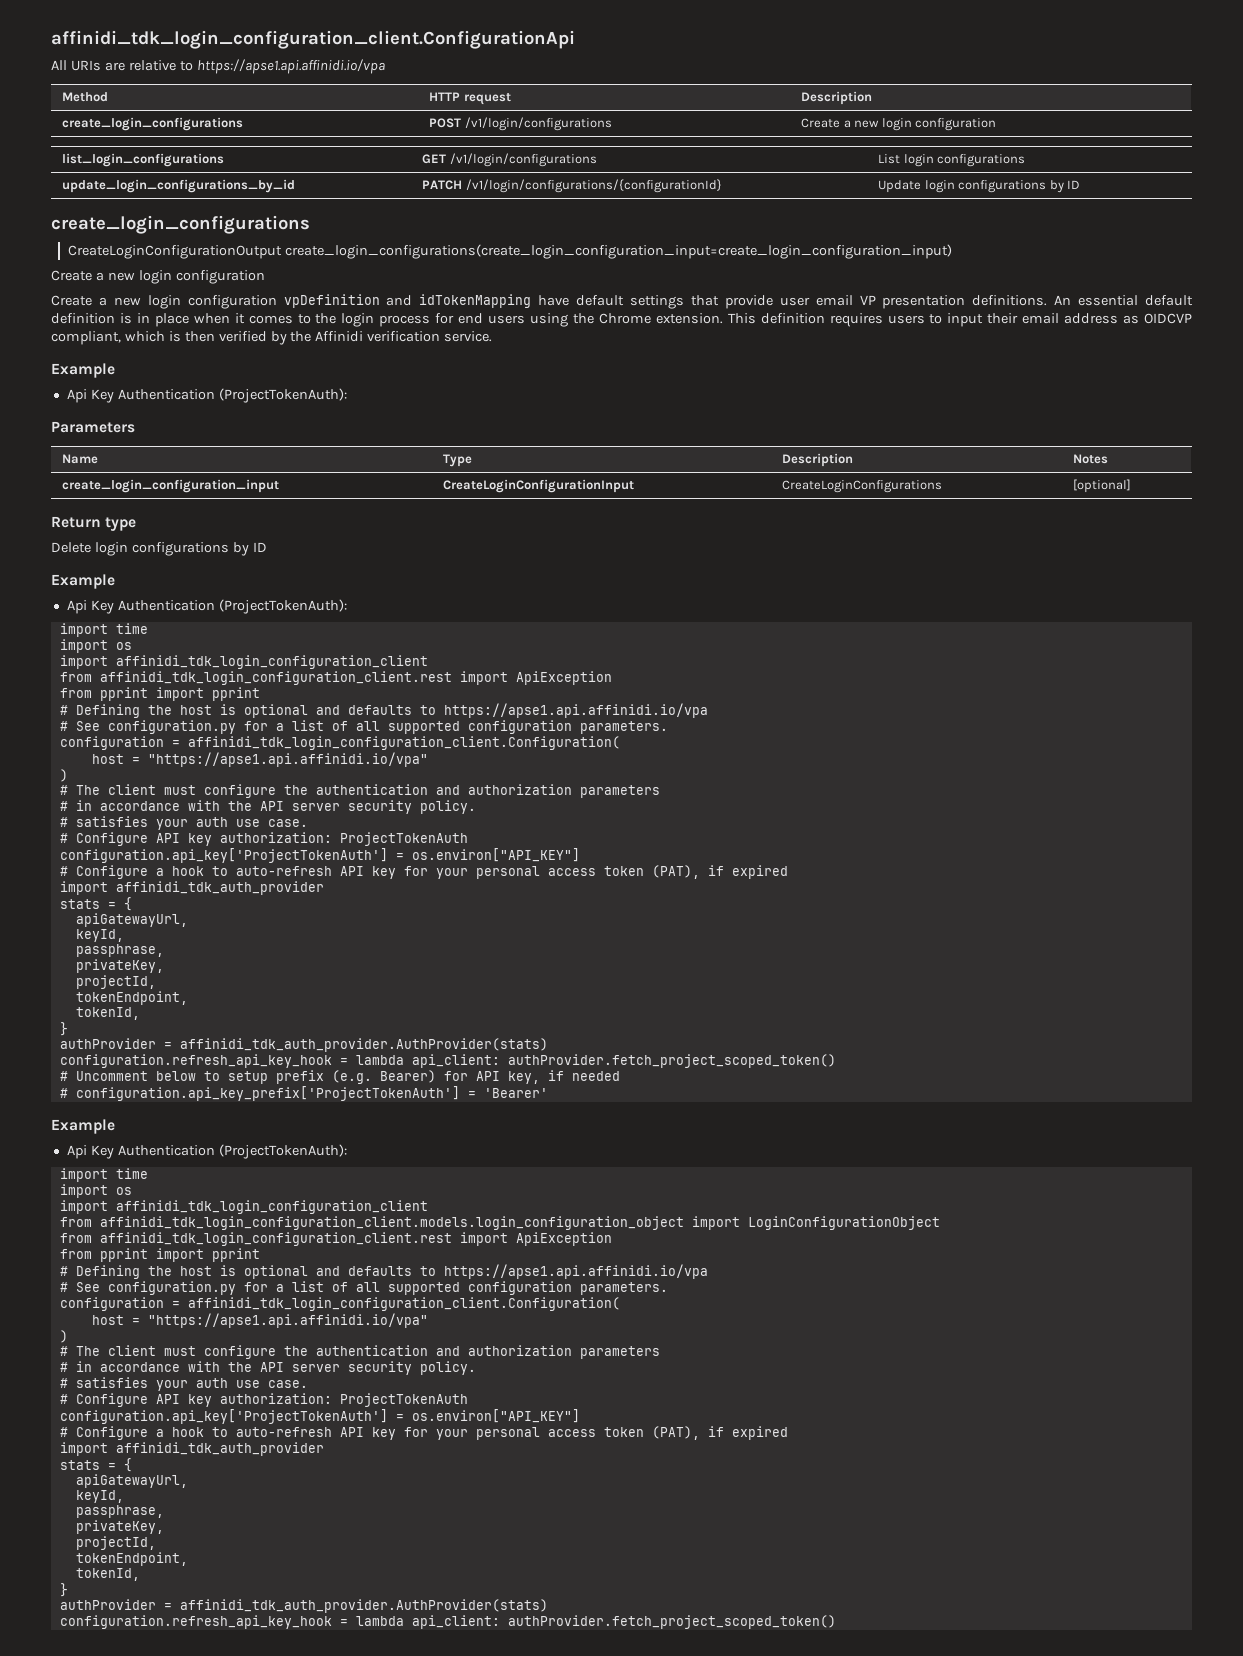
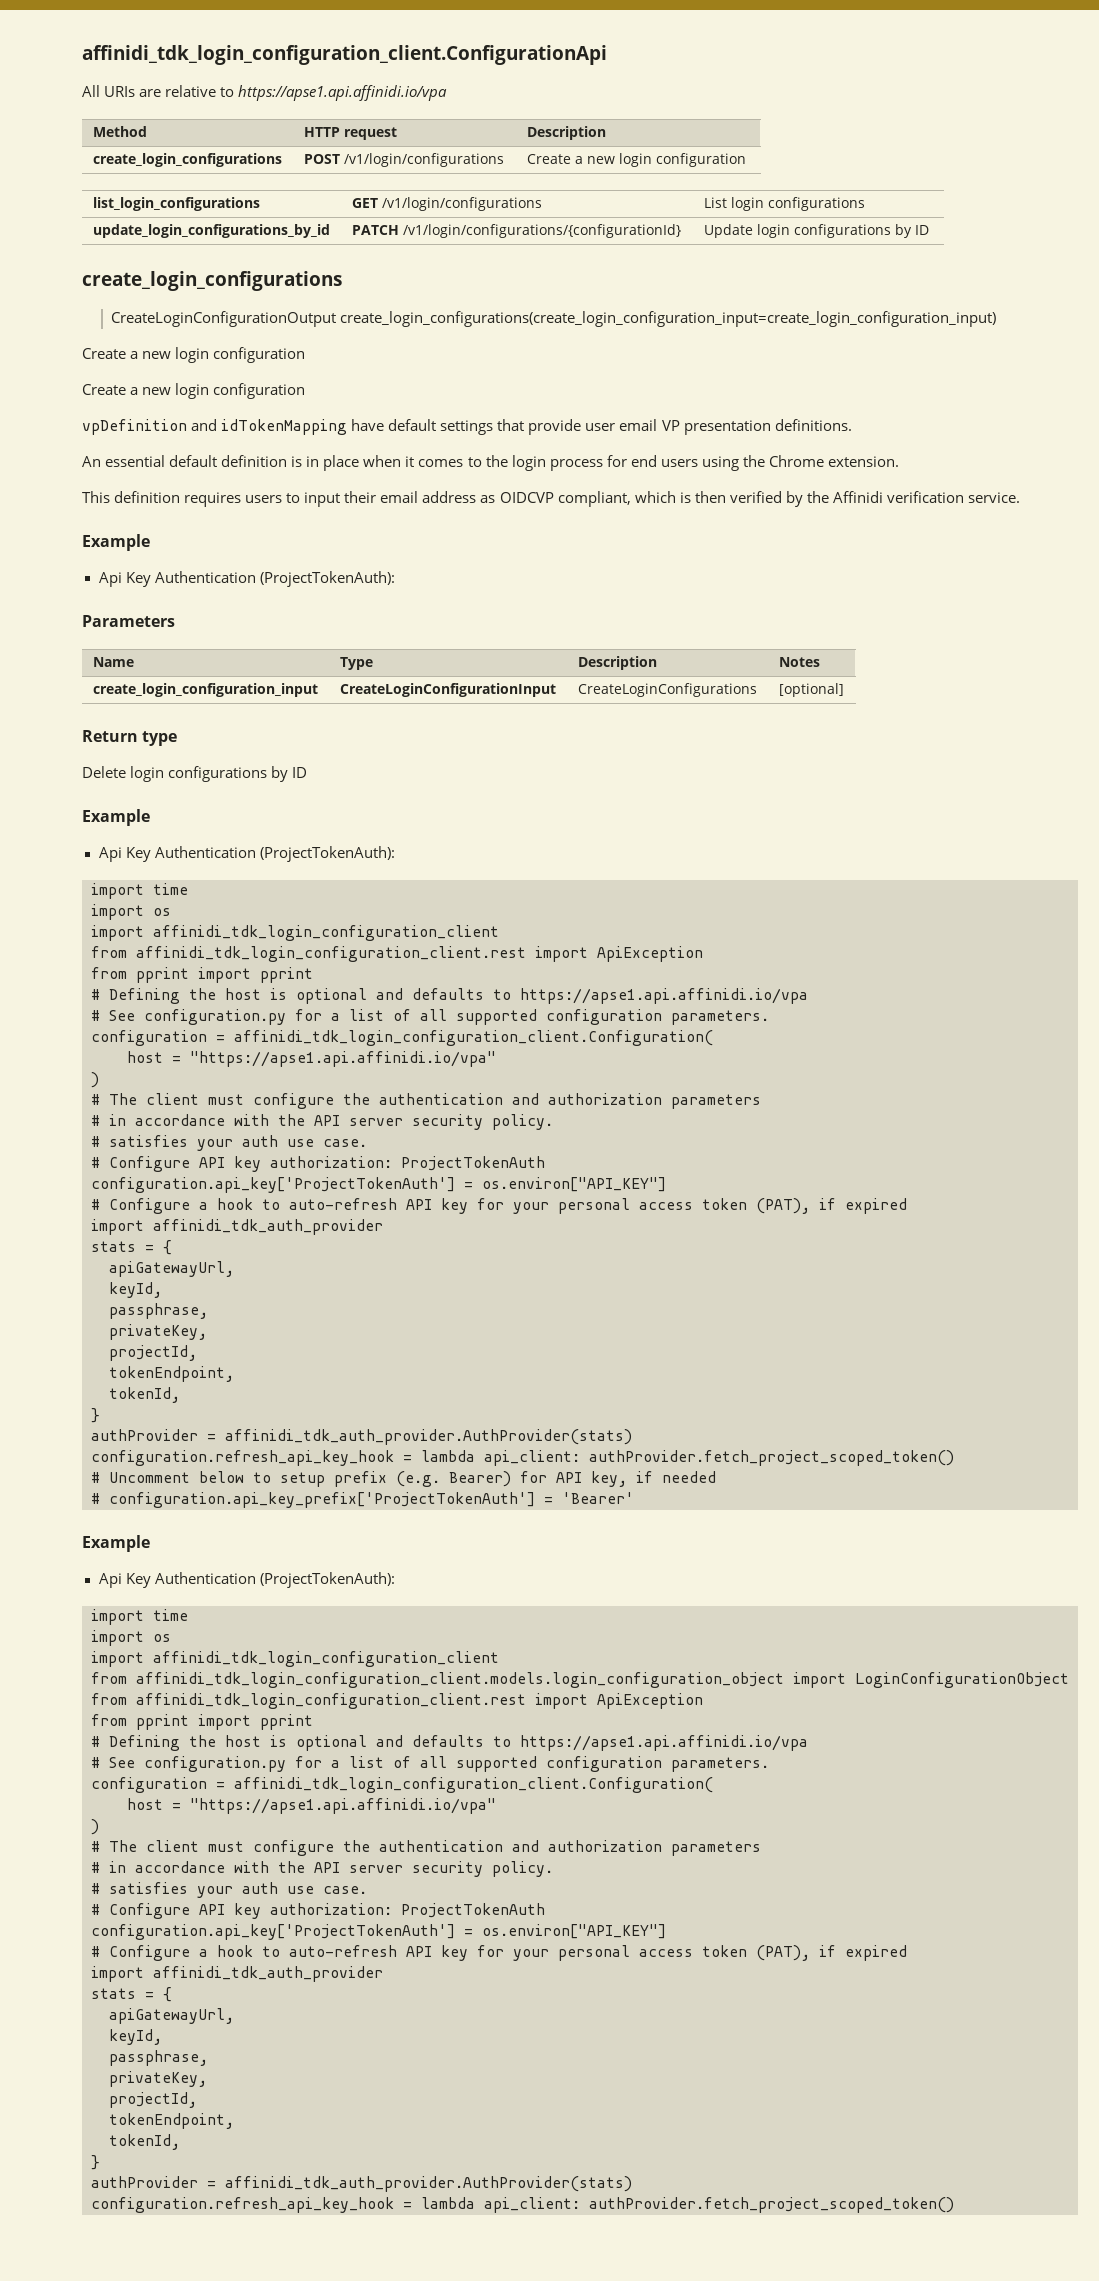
  CreateLoginConfigurationOutput create_login_configurations(create_login_configuration_input=create_login_configuration_input)
  Create a new login configuration
- Create a new login configuration vpDefinition and idTokenMapping have default settings that provide user email VP presentation definitions. An essential default definition is in place when it comes to the login process for end users using the Chrome extension. This definition requires users to input their email address as OIDCVP compliant, which is then verified by the Affinidi verification service.
+ Create a new login configuration
+ vpDefinition and idTokenMapping have default settings that provide user email VP presentation definitions.
+ An essential default definition is in place when it comes to the login process for end users using the Chrome extension.
+ This definition requires users to input their email address as OIDCVP compliant, which is then verified by the Affinidi verification service.

